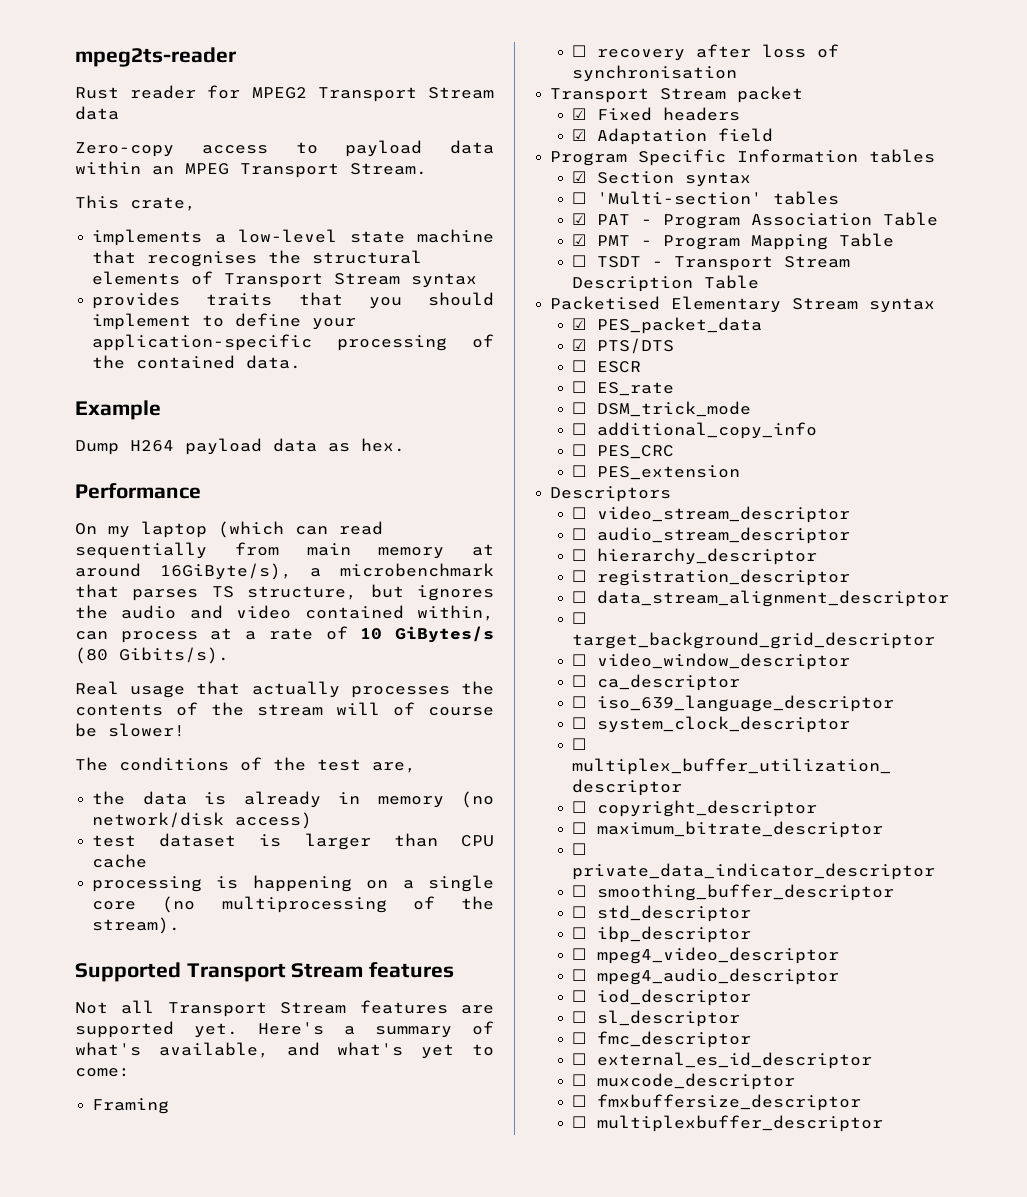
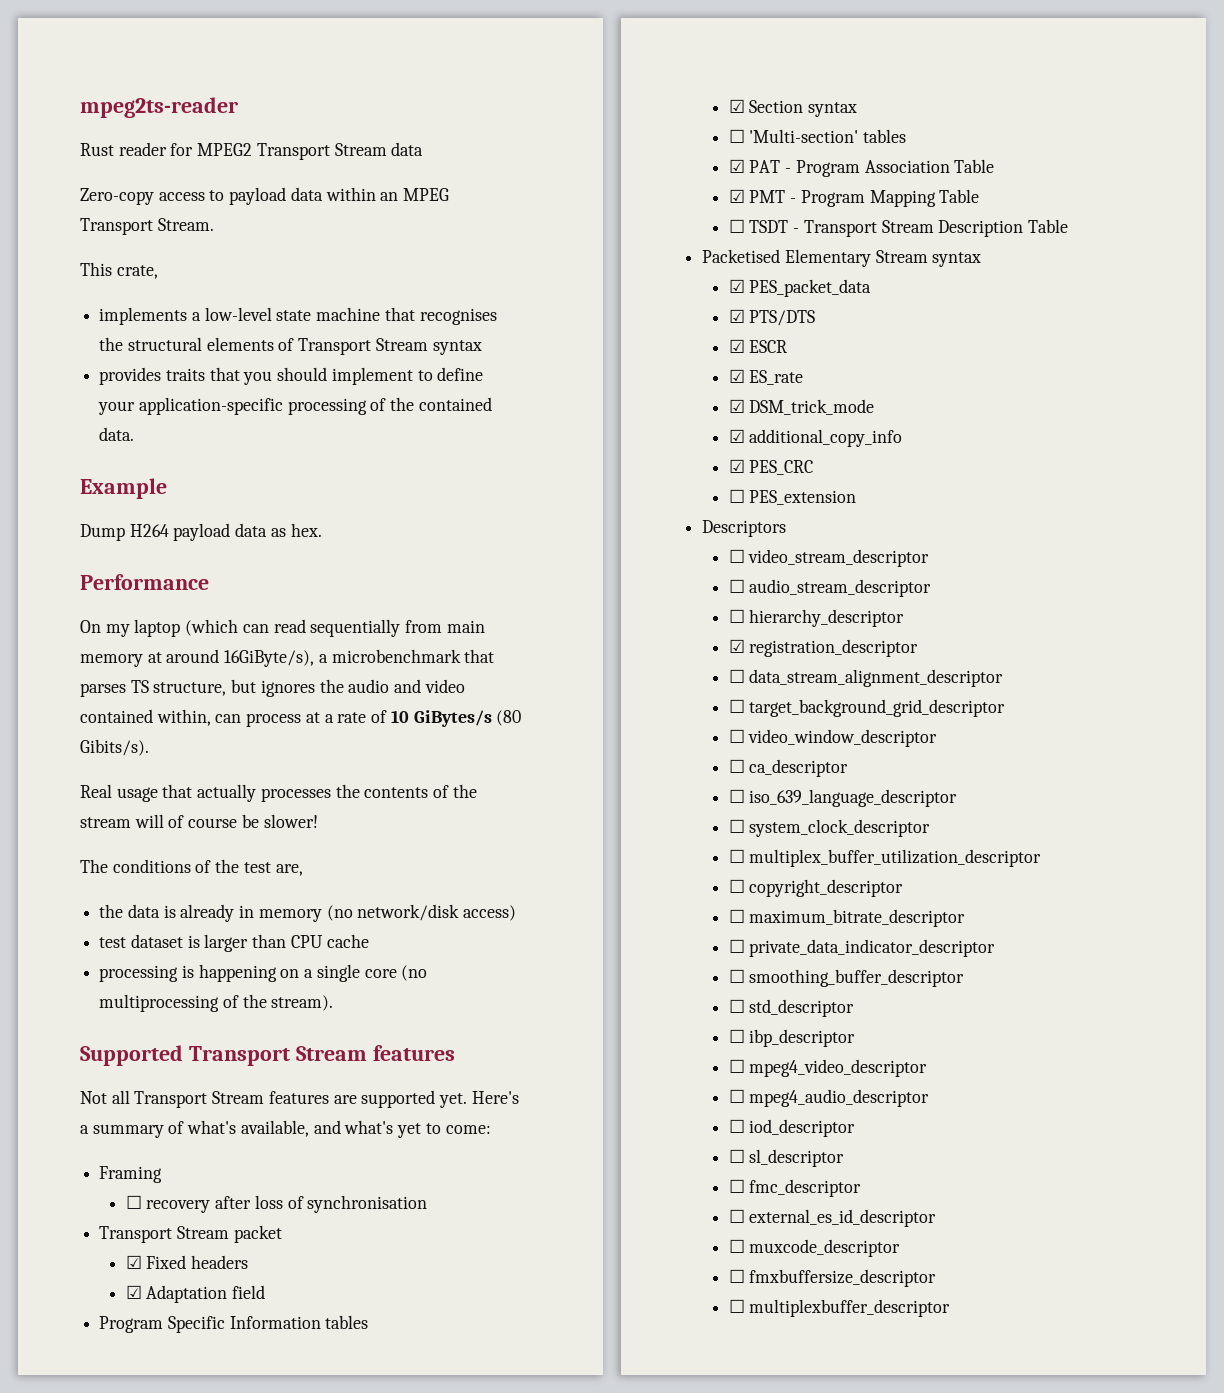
- ☐ ESCR
+ ☑ ESCR
- ☐ ES_rate
+ ☑ ES_rate
- ☐ DSM_trick_mode
+ ☑ DSM_trick_mode
- ☐ additional_copy_info
+ ☑ additional_copy_info
- ☐ PES_CRC
+ ☑ PES_CRC
- ☐ registration_descriptor
+ ☑ registration_descriptor

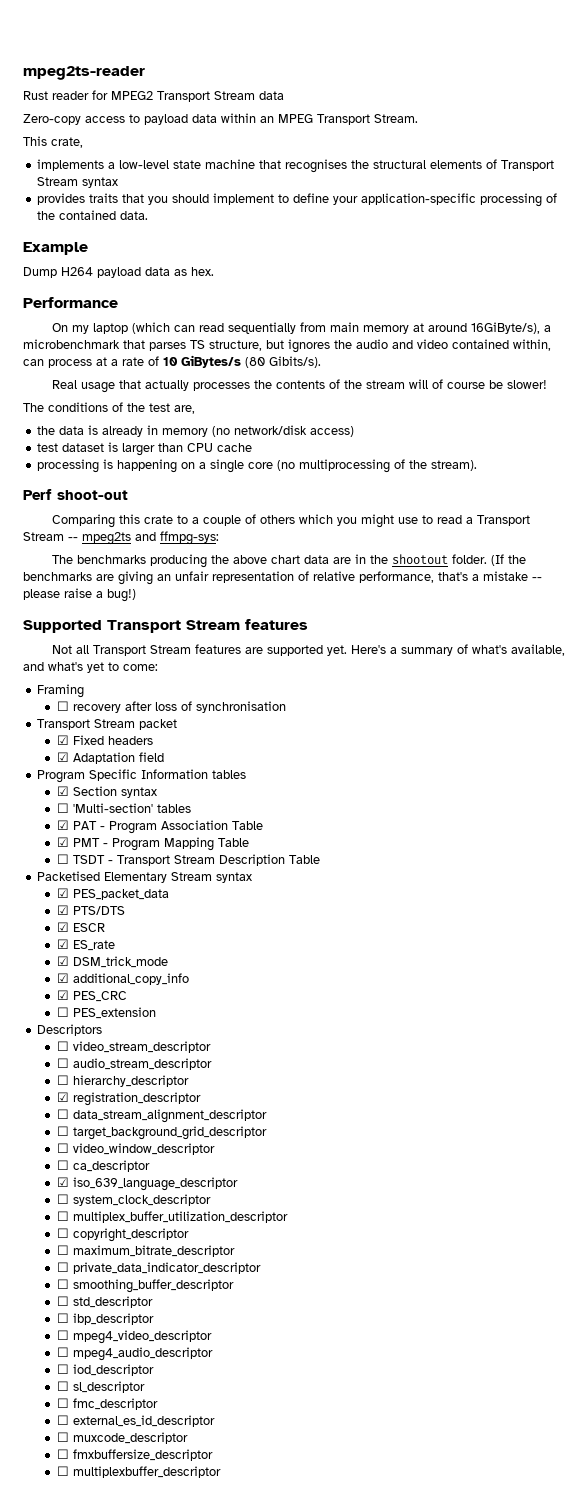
+ Perf shoot-out
+ Comparing this crate to a couple of others which you might use to read a Transport Stream -- mpeg2ts and ffmpg-sys:
+ The benchmarks producing the above chart data are in the shootout folder. (If the benchmarks are giving an unfair representation of relative performance, that's a mistake -- please raise a bug!)
- ☐ iso_639_language_descriptor
+ ☑ iso_639_language_descriptor

